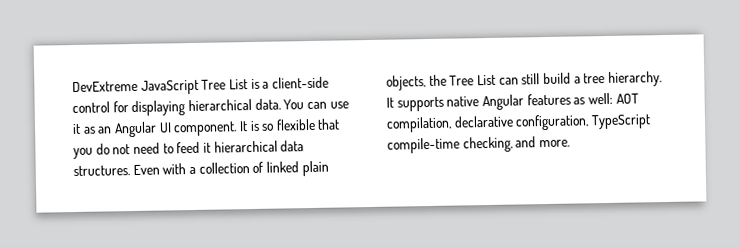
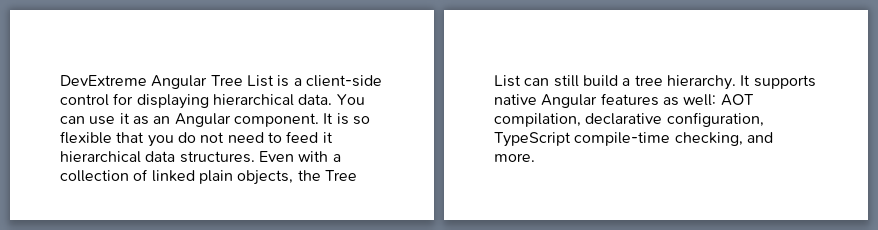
- DevExtreme JavaScript Tree List is a client-side control for displaying hierarchical data.
+ DevExtreme Angular Tree List is a client-side control for displaying hierarchical data.
- You can use it as an Angular UI component.
+ You can use it as an Angular component.

